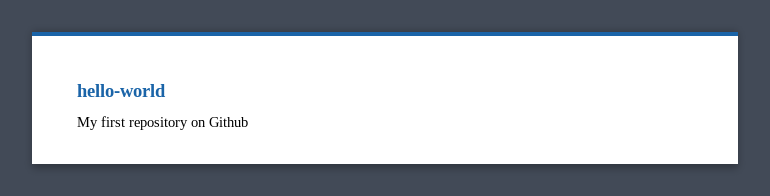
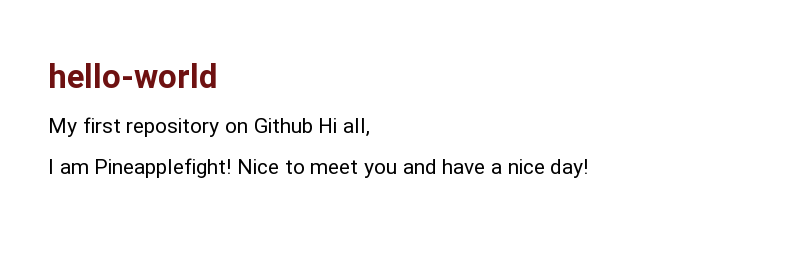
- My first repository on Github
+ My first repository on Github Hi all,
+ I am Pineapplefight! Nice to meet you and have a nice day!

